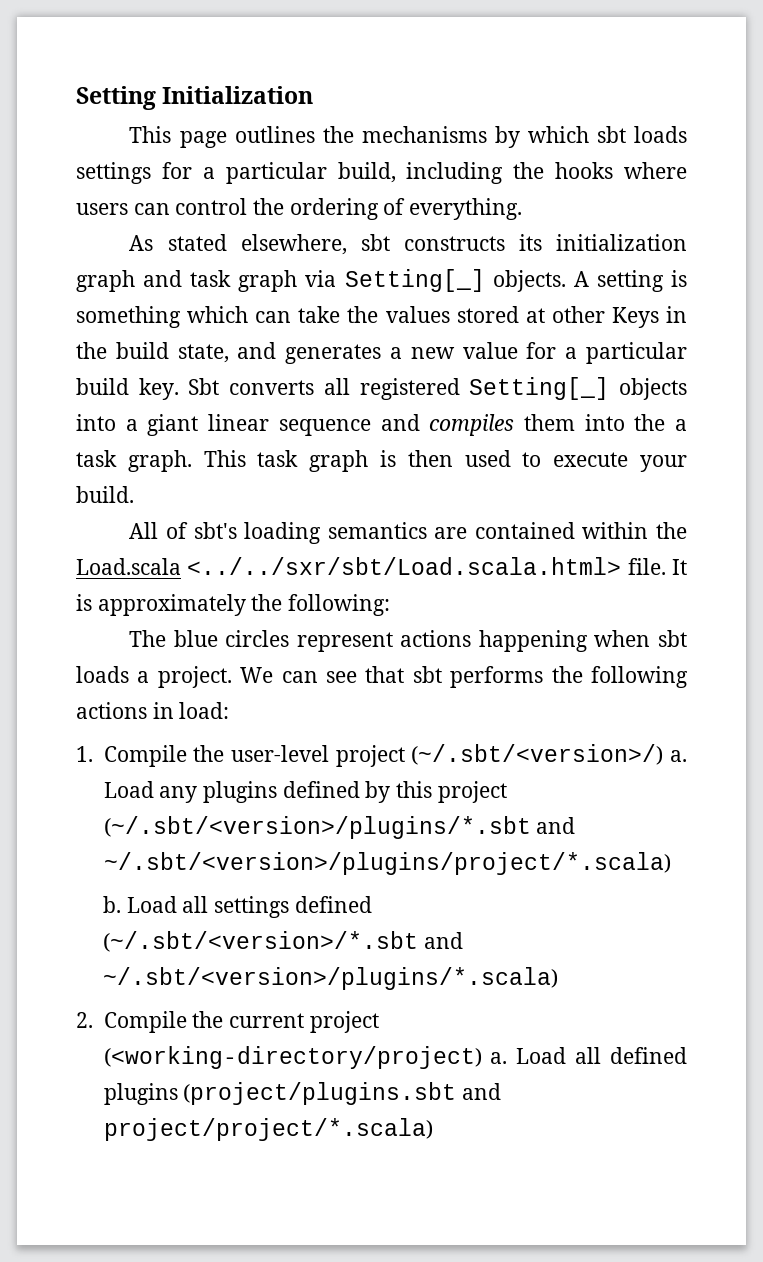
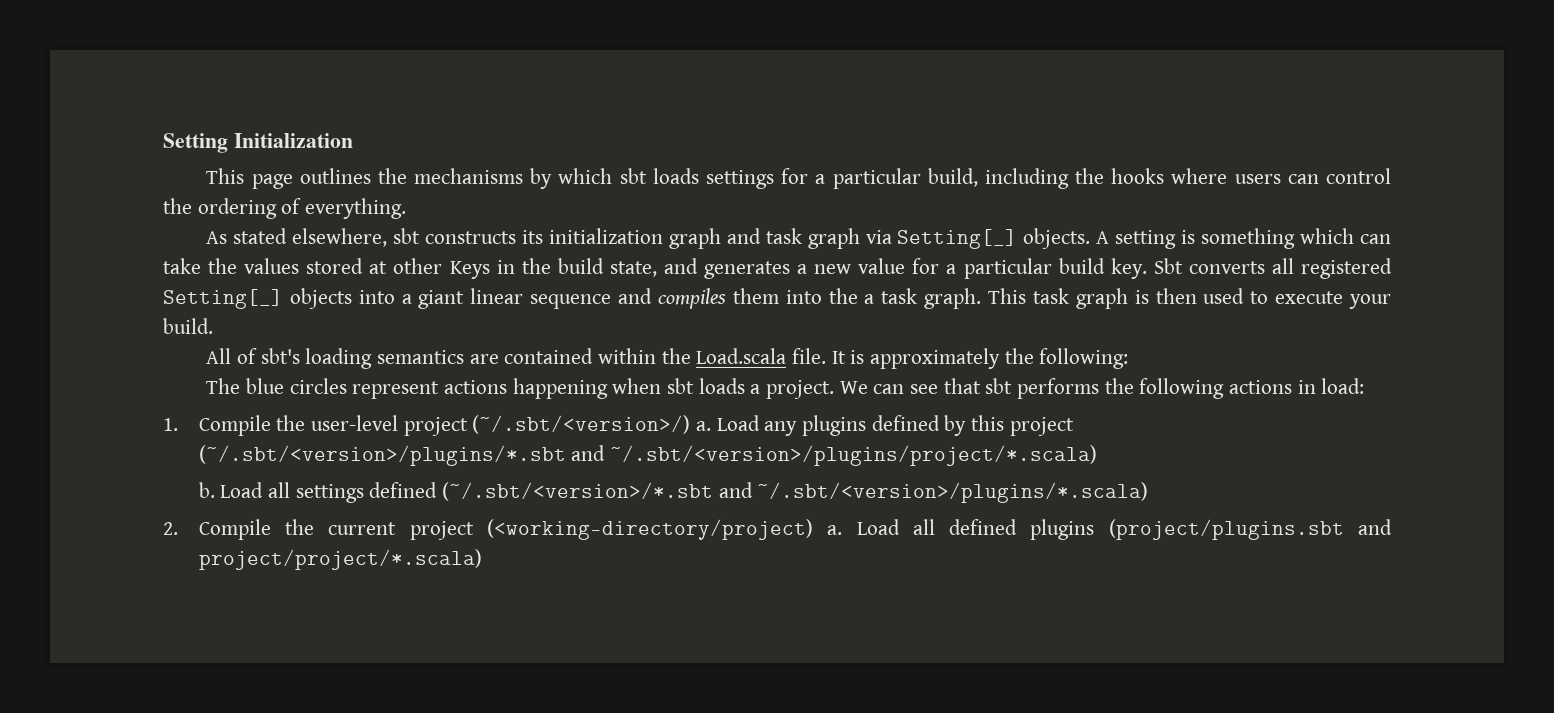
- All of sbt's loading semantics are contained within the Load.scala <../../sxr/sbt/Load.scala.html> file.
+ All of sbt's loading semantics are contained within the Load.scala file.

